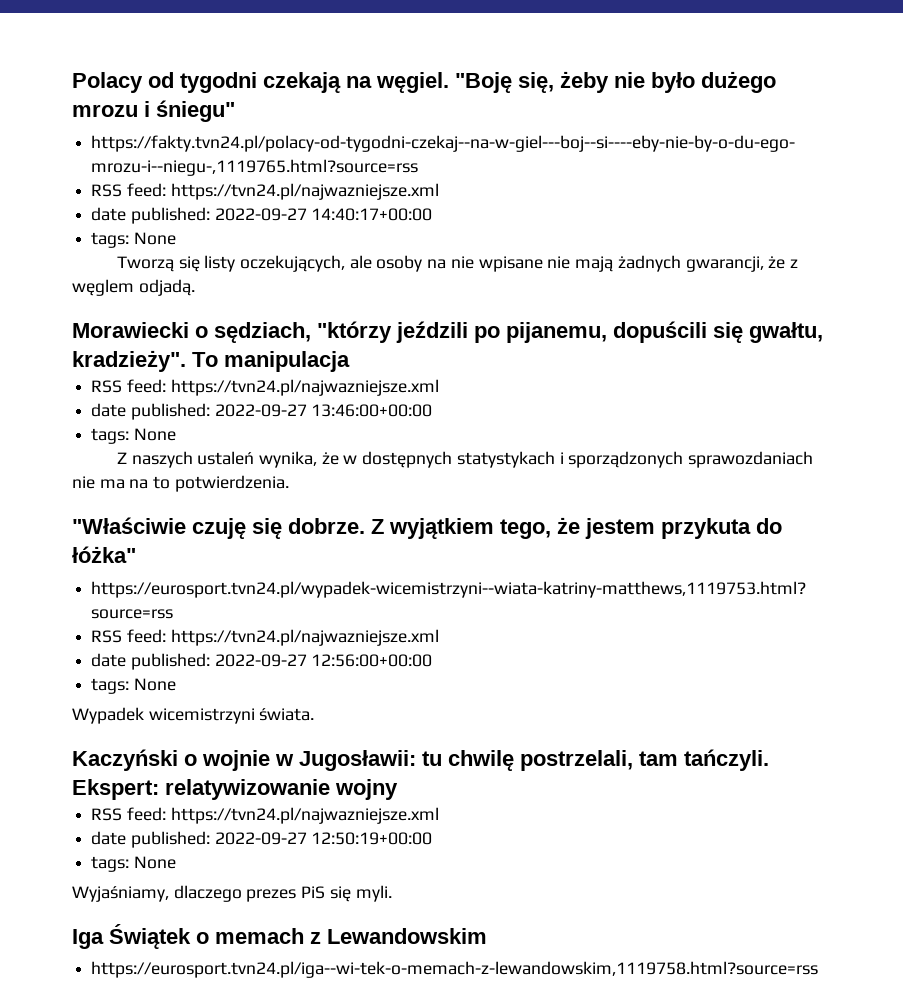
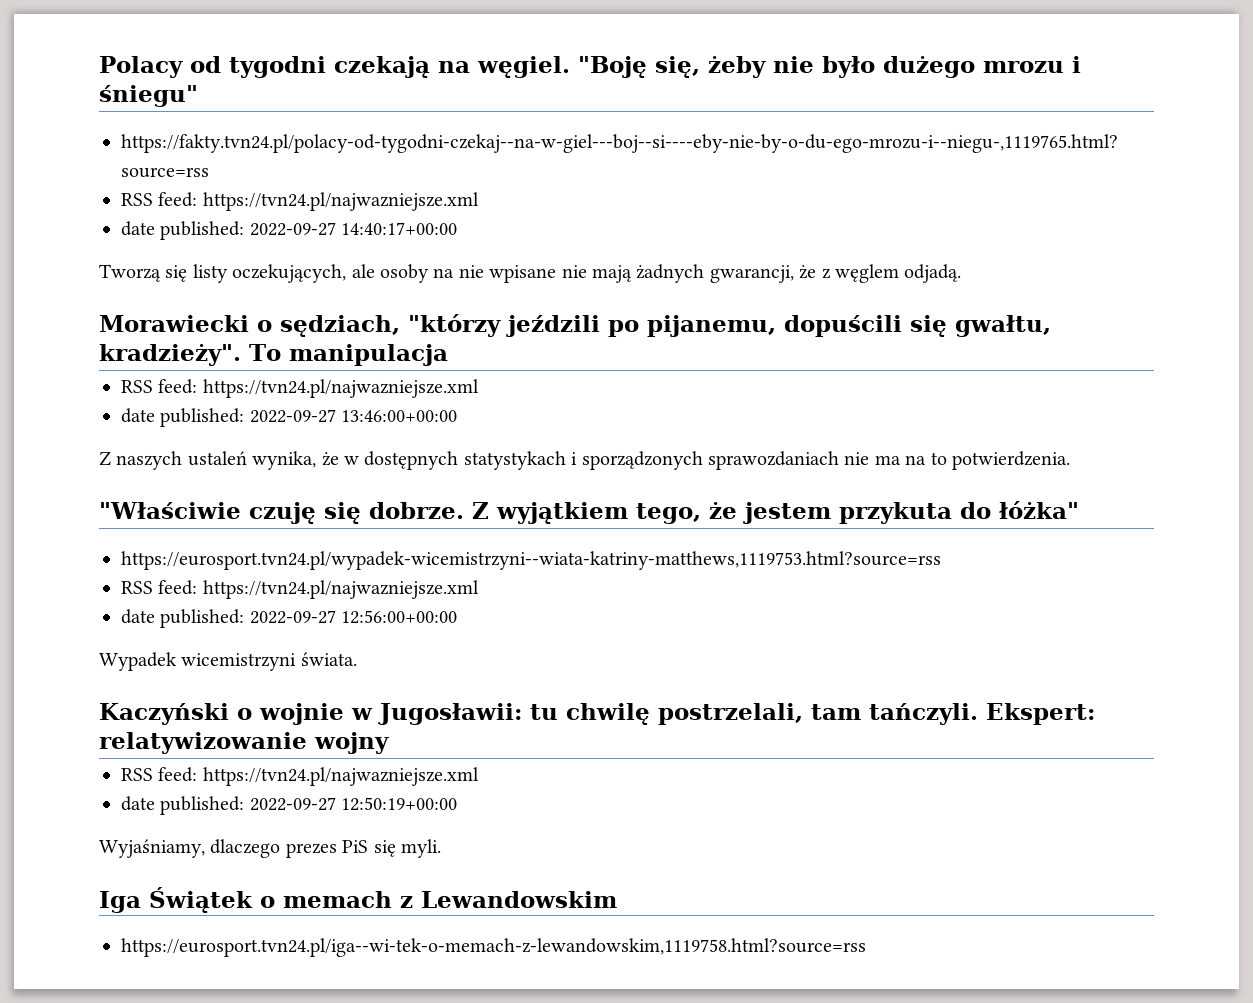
  date published: 2022-09-27 14:40:17+00:00
- tags: None
  date published: 2022-09-27 13:46:00+00:00
- tags: None
  date published: 2022-09-27 12:56:00+00:00
- tags: None
  date published: 2022-09-27 12:50:19+00:00
- tags: None

